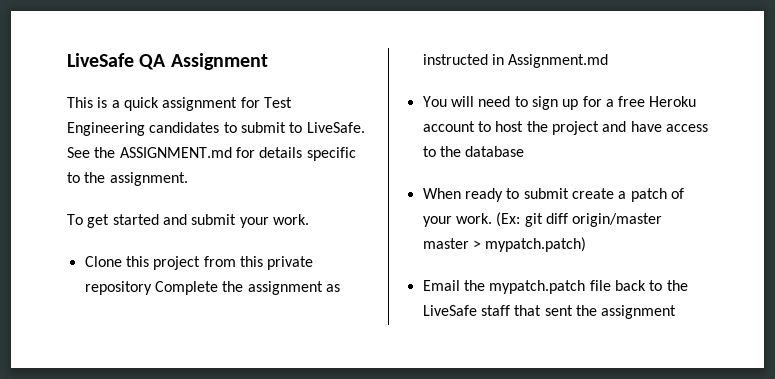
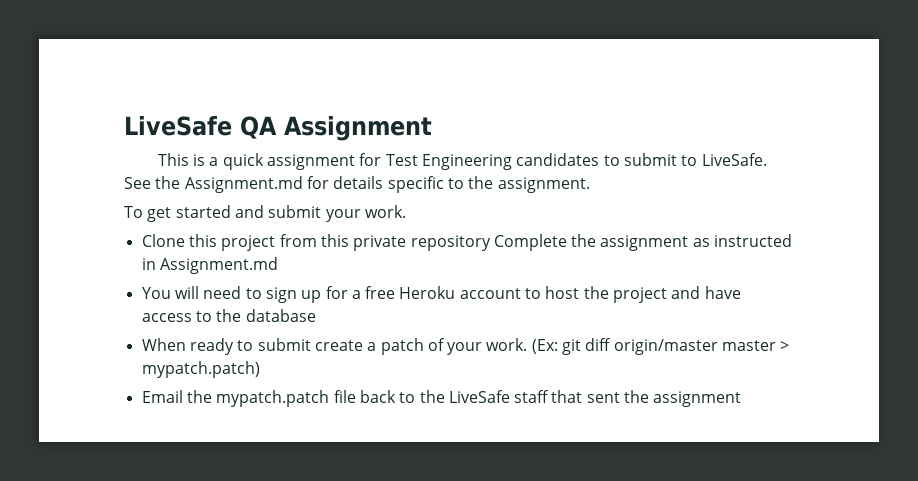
- See the ASSIGNMENT.md for details specific to the assignment.
+ See the Assignment.md for details specific to the assignment.

